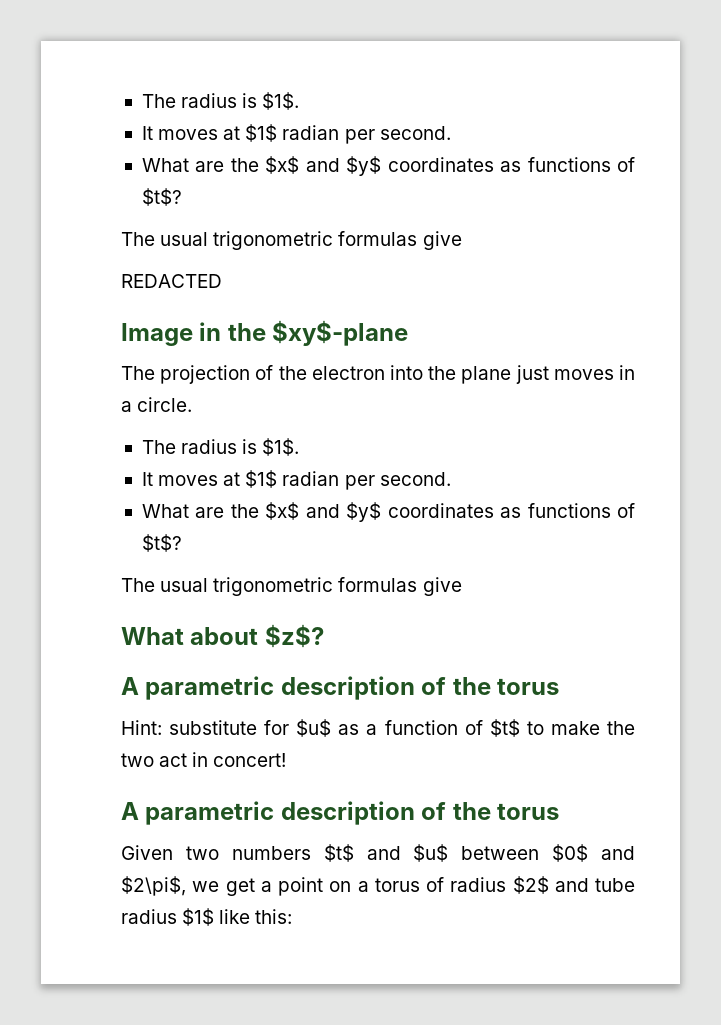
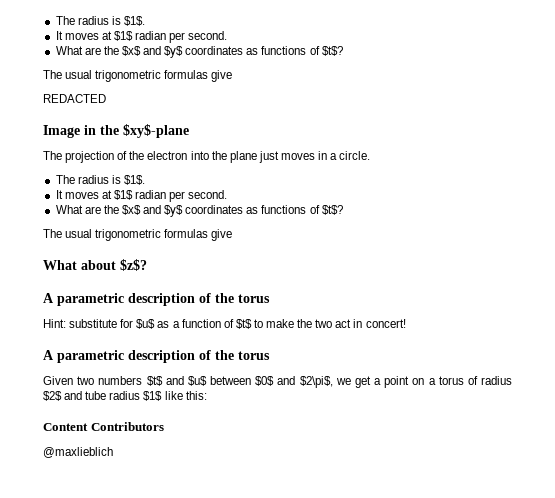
+ Content Contributors
+ @maxlieblich

